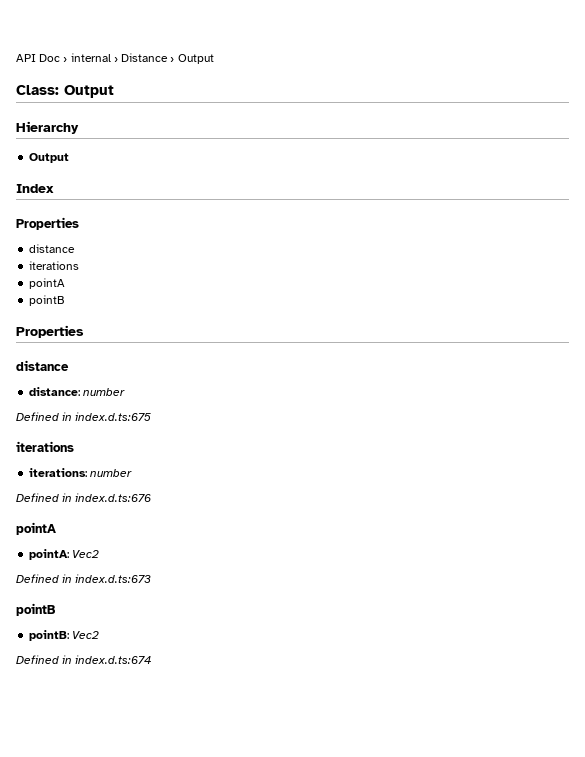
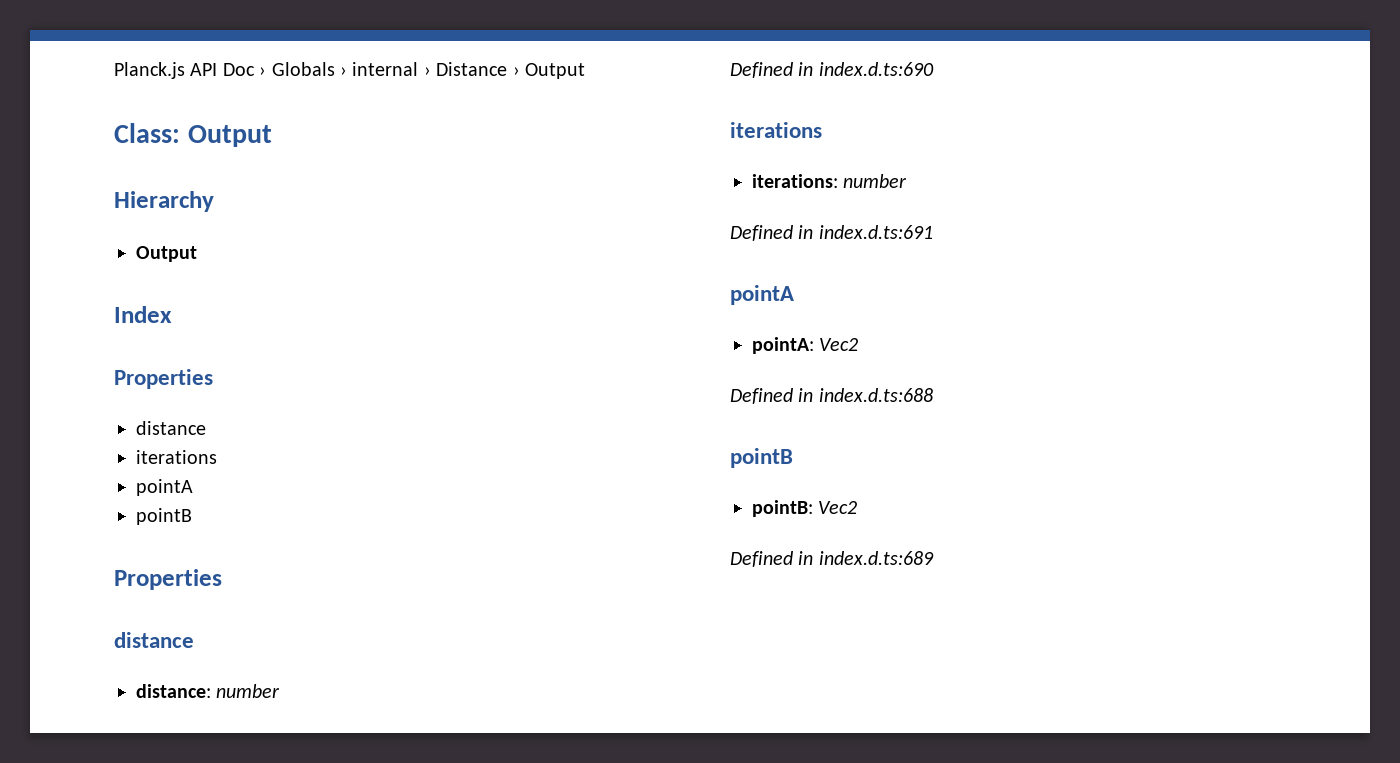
- API Doc › internal › Distance › Output
+ Planck.js API Doc › Globals › internal › Distance › Output
- Defined in index.d.ts:675
+ Defined in index.d.ts:690
- Defined in index.d.ts:676
+ Defined in index.d.ts:691
- Defined in index.d.ts:673
+ Defined in index.d.ts:688
- Defined in index.d.ts:674
+ Defined in index.d.ts:689

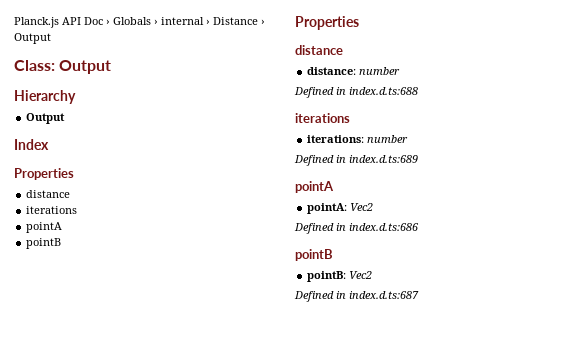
- Defined in index.d.ts:690
+ Defined in index.d.ts:688
- Defined in index.d.ts:691
+ Defined in index.d.ts:689
- Defined in index.d.ts:688
+ Defined in index.d.ts:686
- Defined in index.d.ts:689
+ Defined in index.d.ts:687

